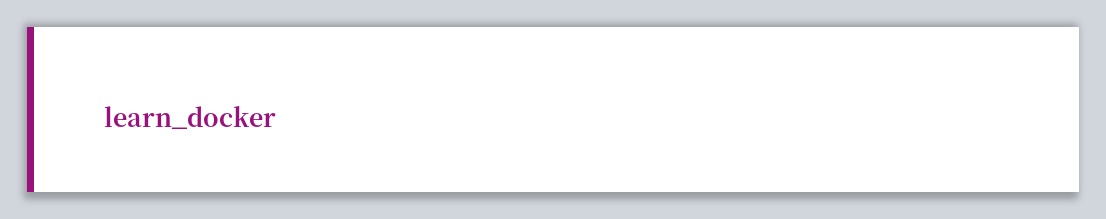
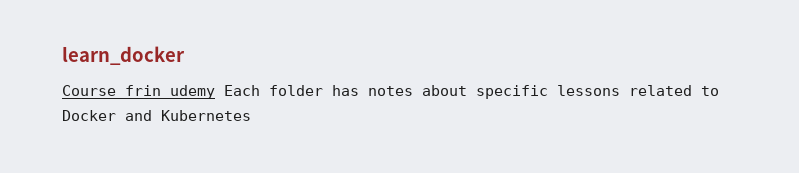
+ Course frin udemy Each folder has notes about specific lessons related to Docker and Kubernetes

